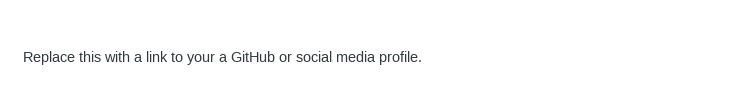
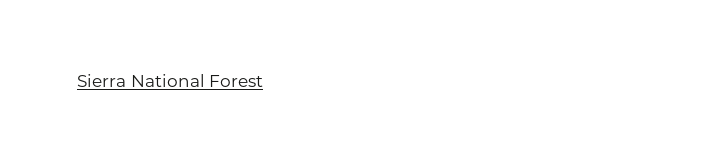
- Replace this with a link to your a GitHub or social media profile.
+ Sierra National Forest

